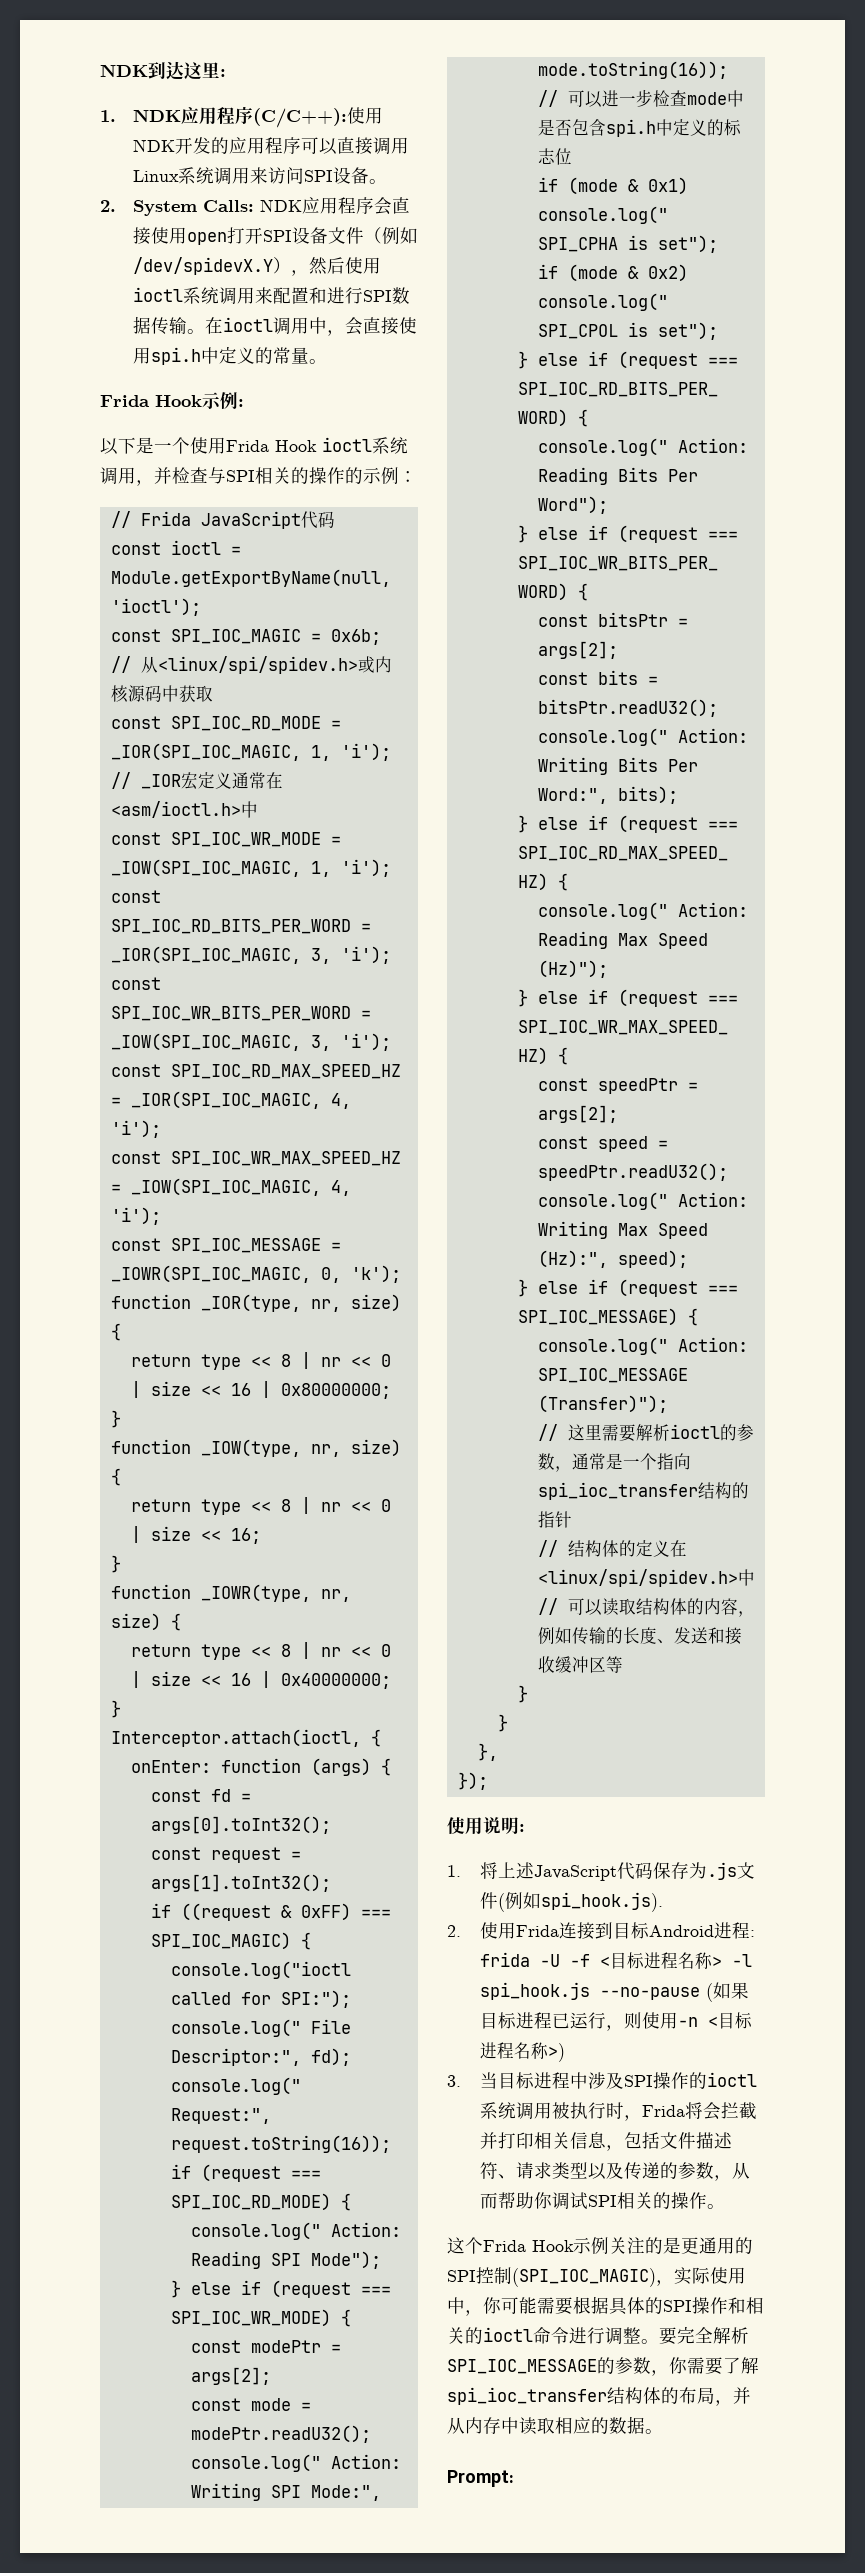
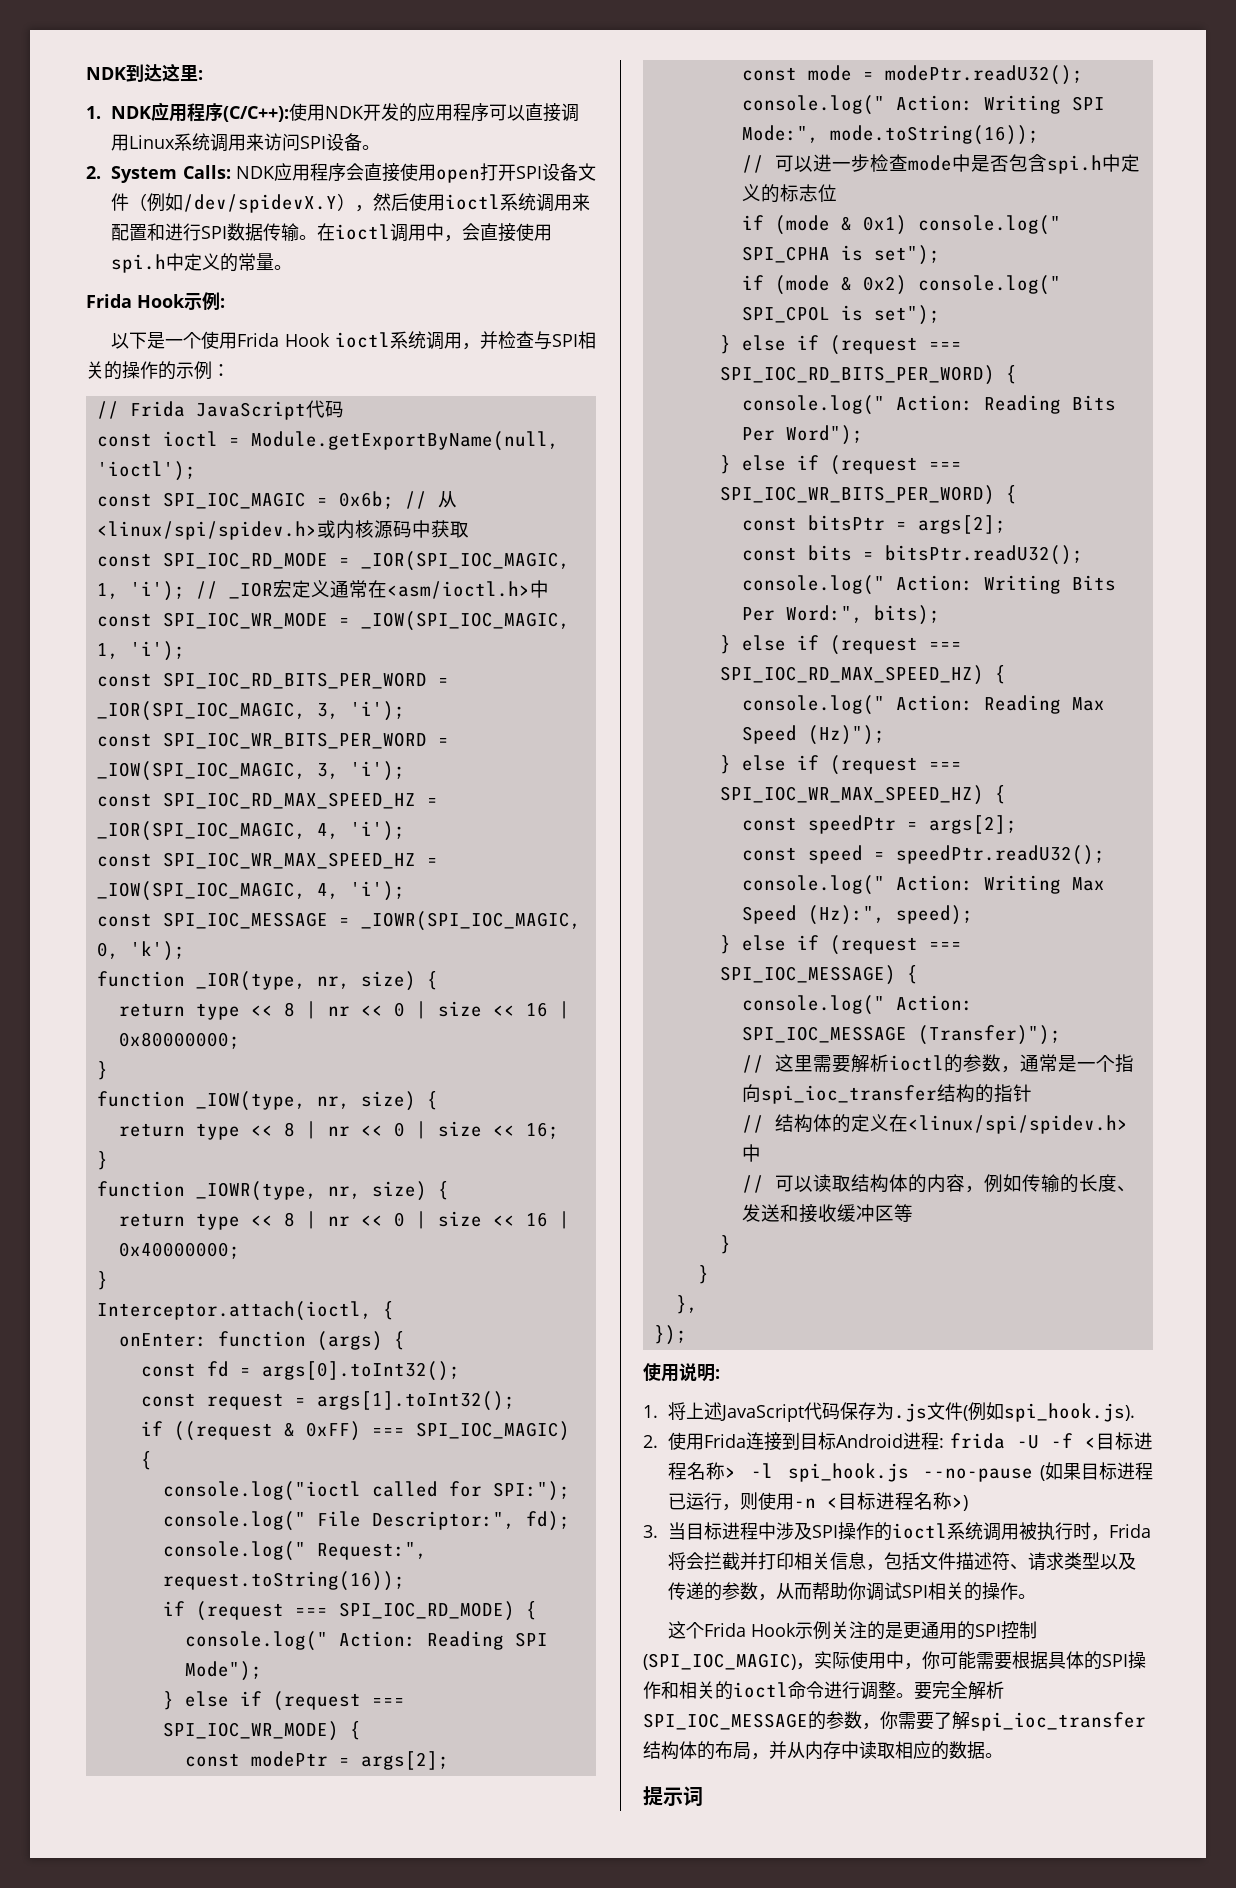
- Prompt:
+ 提示词

